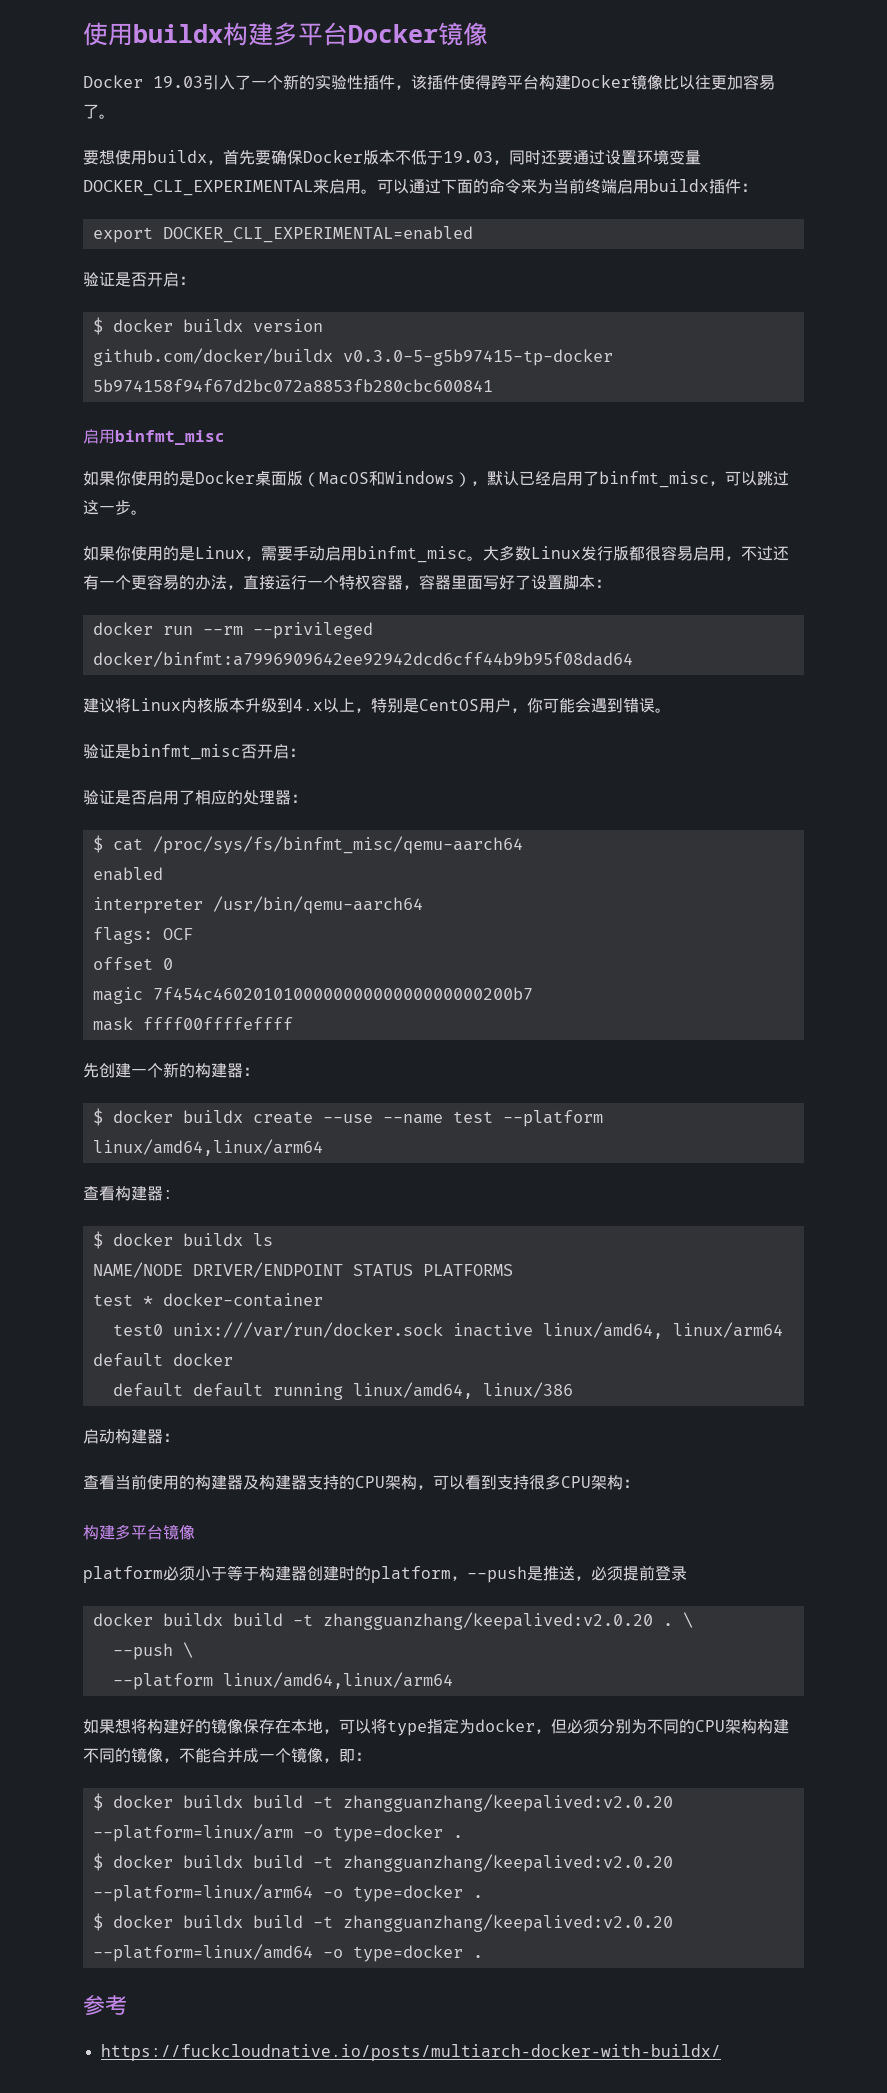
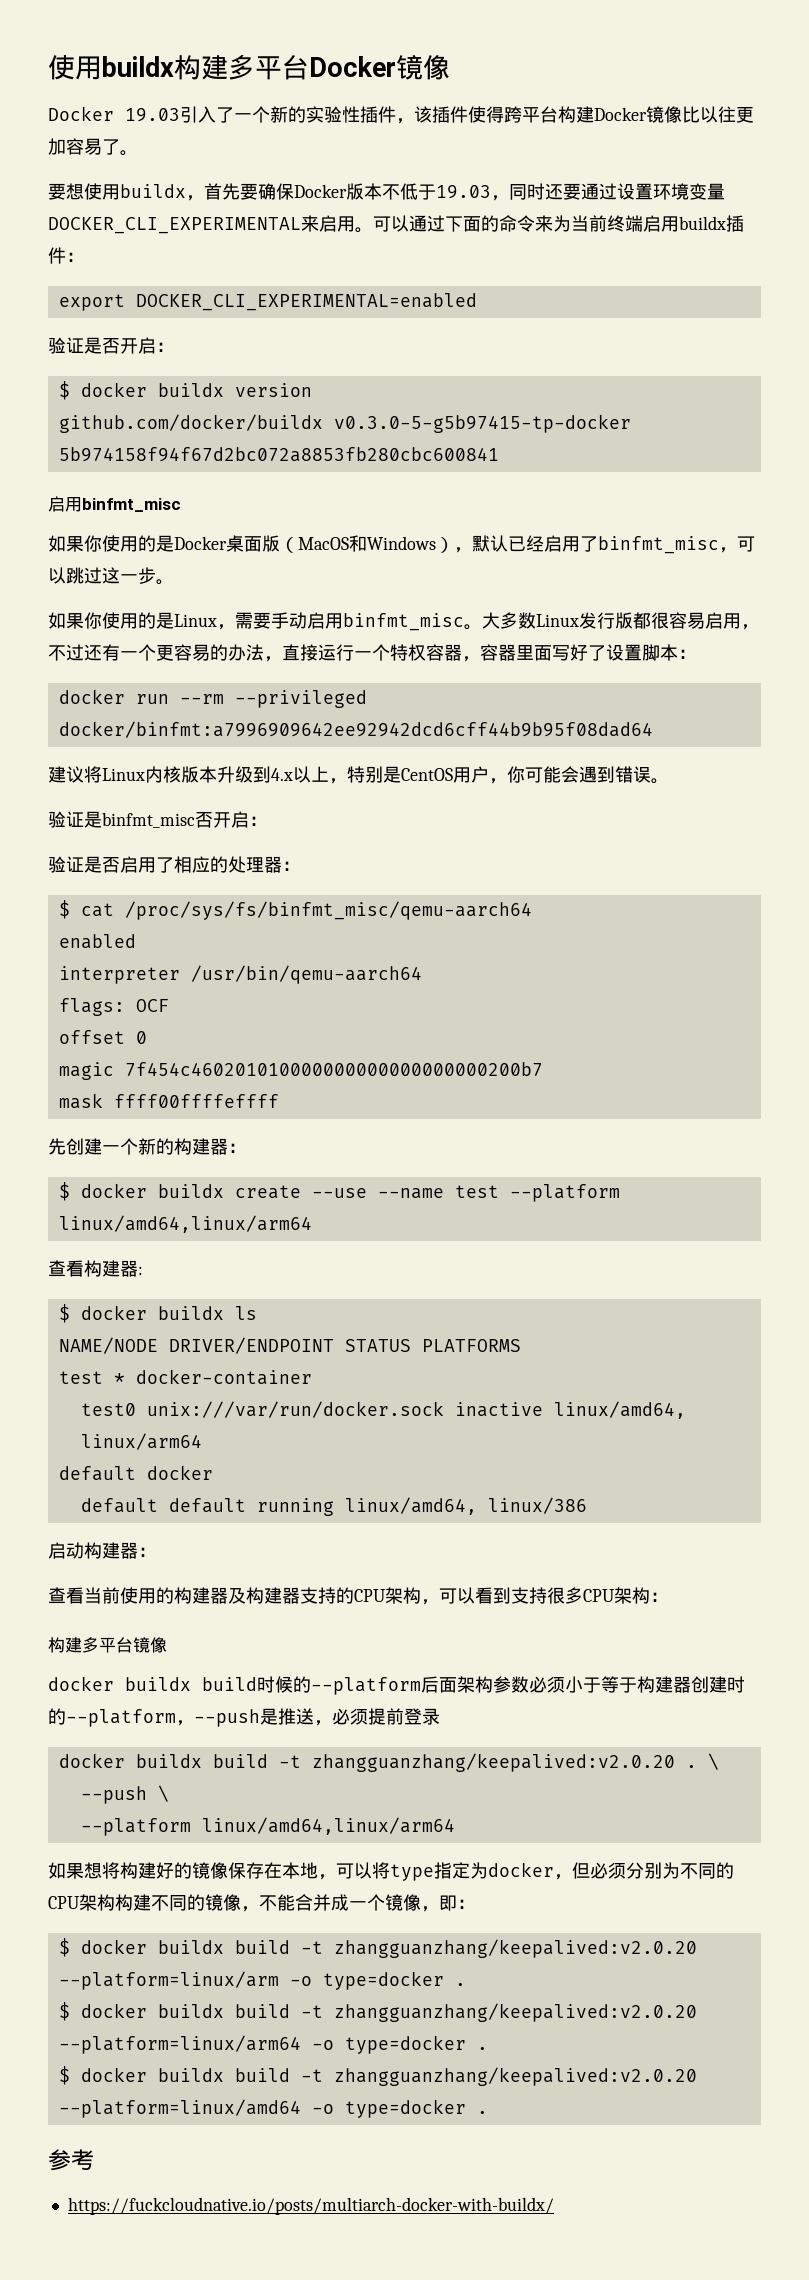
- platform必须小于等于构建器创建时的platform，--push是推送，必须提前登录
+ docker buildx build时候的--platform后面架构参数必须小于等于构建器创建时的--platform，--push是推送，必须提前登录

